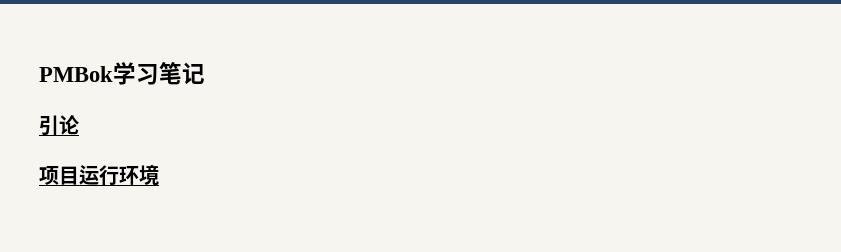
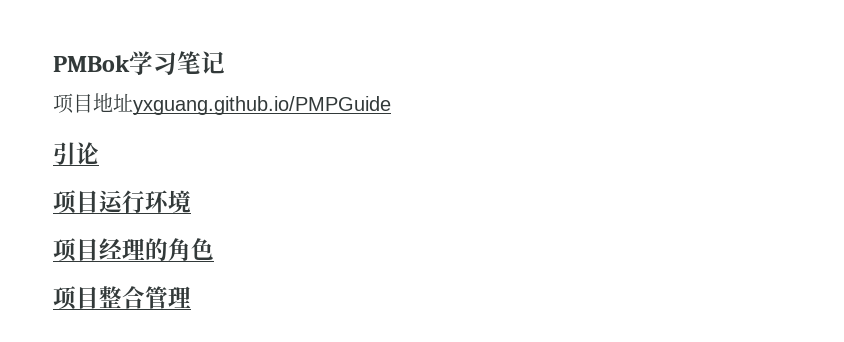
+ 项目地址yxguang.github.io/PMPGuide
+ 项目经理的角色
+ 项目整合管理

